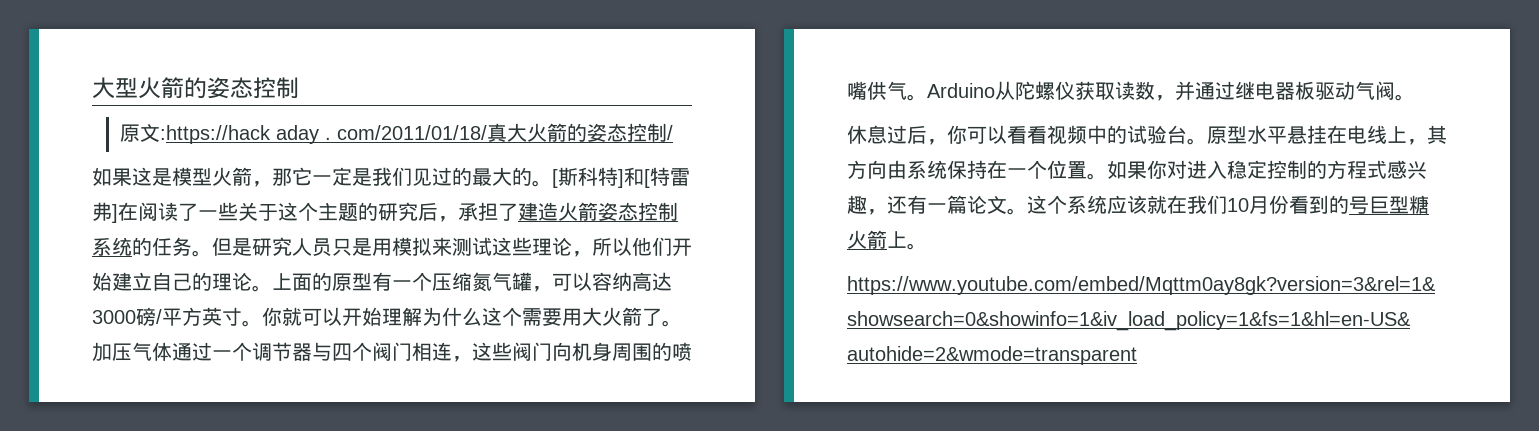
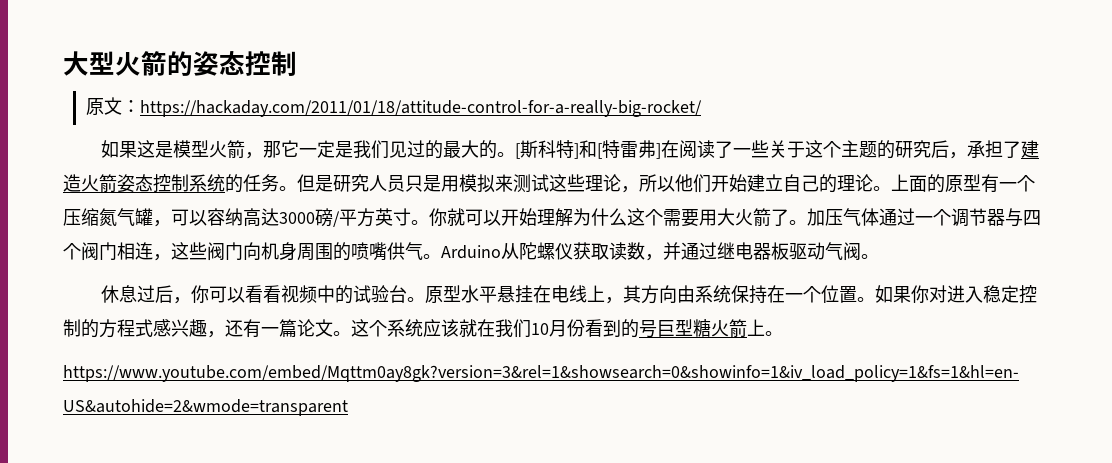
- 原文:https://hack aday . com/2011/01/18/真大火箭的姿态控制/
+ 原文：https://hackaday.com/2011/01/18/attitude-control-for-a-really-big-rocket/

